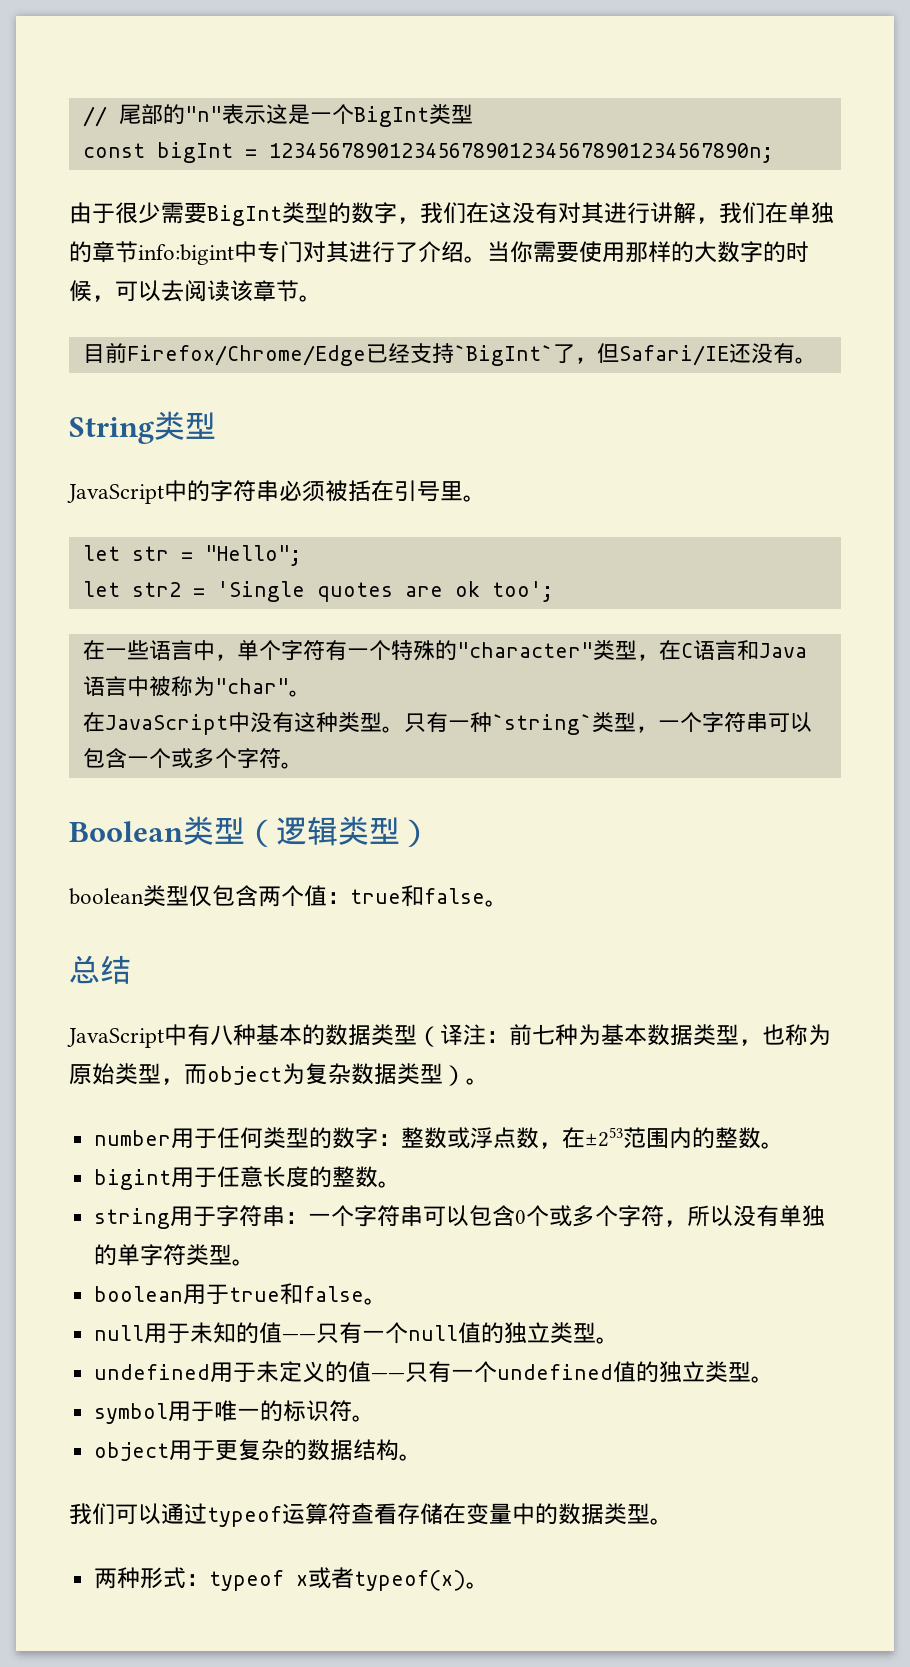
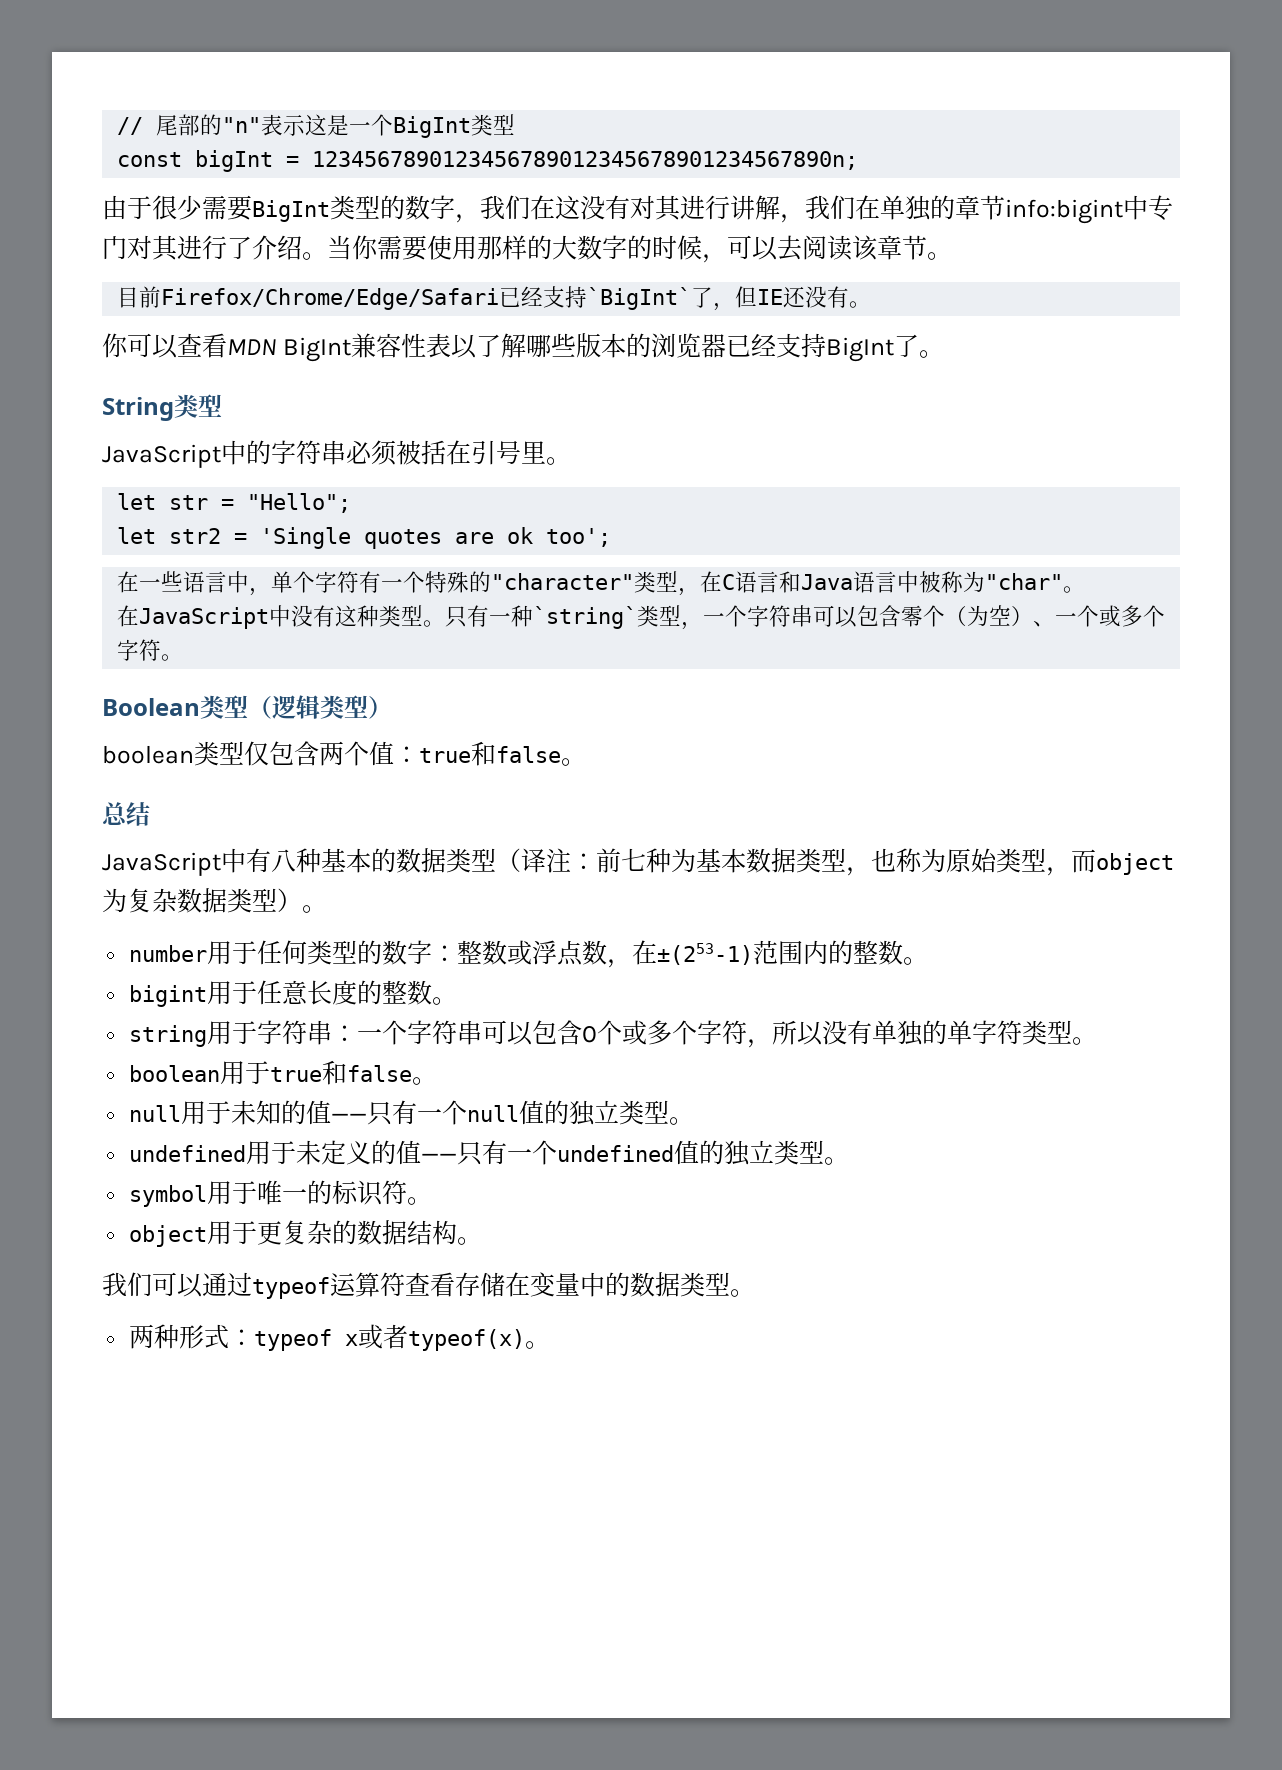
- 目前Firefox/Chrome/Edge已经支持`BigInt`了，但Safari/IE还没有。
+ 目前Firefox/Chrome/Edge/Safari已经支持`BigInt`了，但IE还没有。
+ 你可以查看MDN BigInt兼容性表以了解哪些版本的浏览器已经支持BigInt了。
- 只有一种`string`类型，一个字符串可以包含一个或多个字符。
+ 只有一种`string`类型，一个字符串可以包含零个（为空）、一个或多个字符。
- number用于任何类型的数字：整数或浮点数，在±253范围内的整数。
+ number用于任何类型的数字：整数或浮点数，在±(253-1)范围内的整数。

